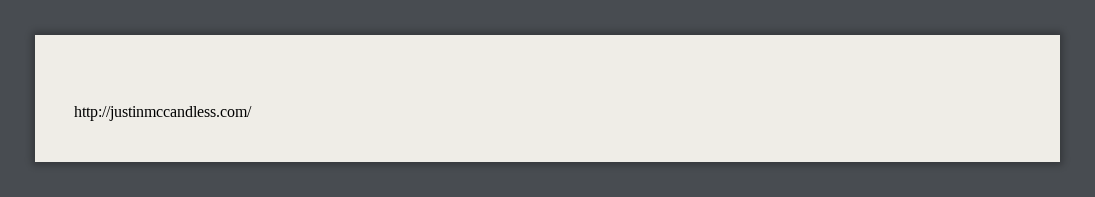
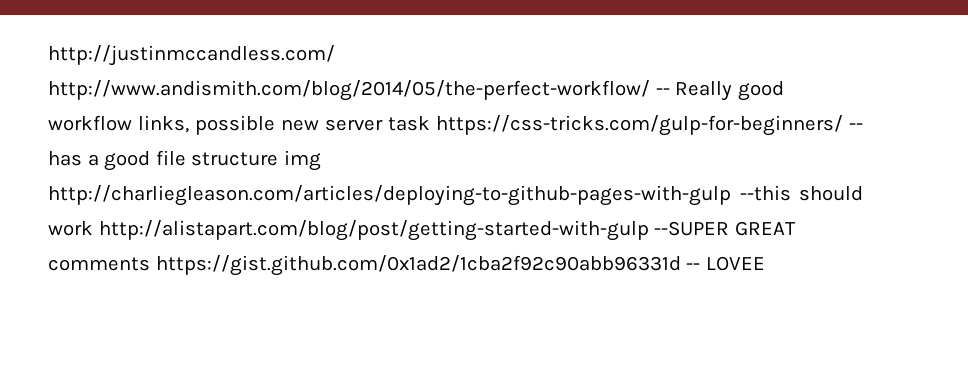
- http://justinmccandless.com/
+ http://justinmccandless.com/ http://www.andismith.com/blog/2014/05/the-perfect-workflow/ -- Really good workflow links, possible new server task https://css-tricks.com/gulp-for-beginners/ -- has a good file structure img http://charliegleason.com/articles/deploying-to-github-pages-with-gulp --this should work http://alistapart.com/blog/post/getting-started-with-gulp --SUPER GREAT comments https://gist.github.com/0x1ad2/1cba2f92c90abb96331d -- LOVEE

